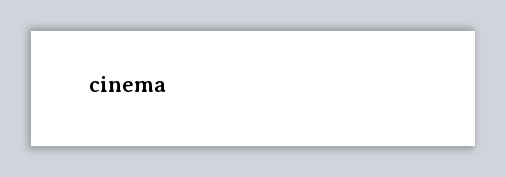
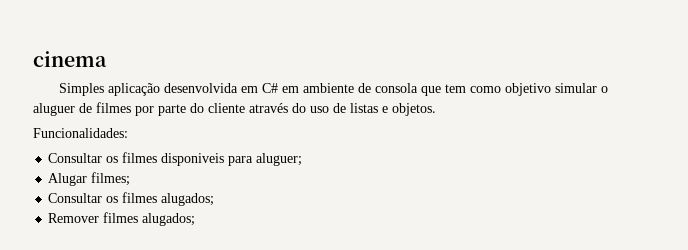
+ Simples aplicação desenvolvida em C# em ambiente de consola que tem como objetivo simular o aluguer de filmes por parte do cliente através do uso de listas e objetos.
+ Funcionalidades:
+ Consultar os filmes disponiveis para aluguer;
+ Alugar filmes;
+ Consultar os filmes alugados;
+ Remover filmes alugados;

